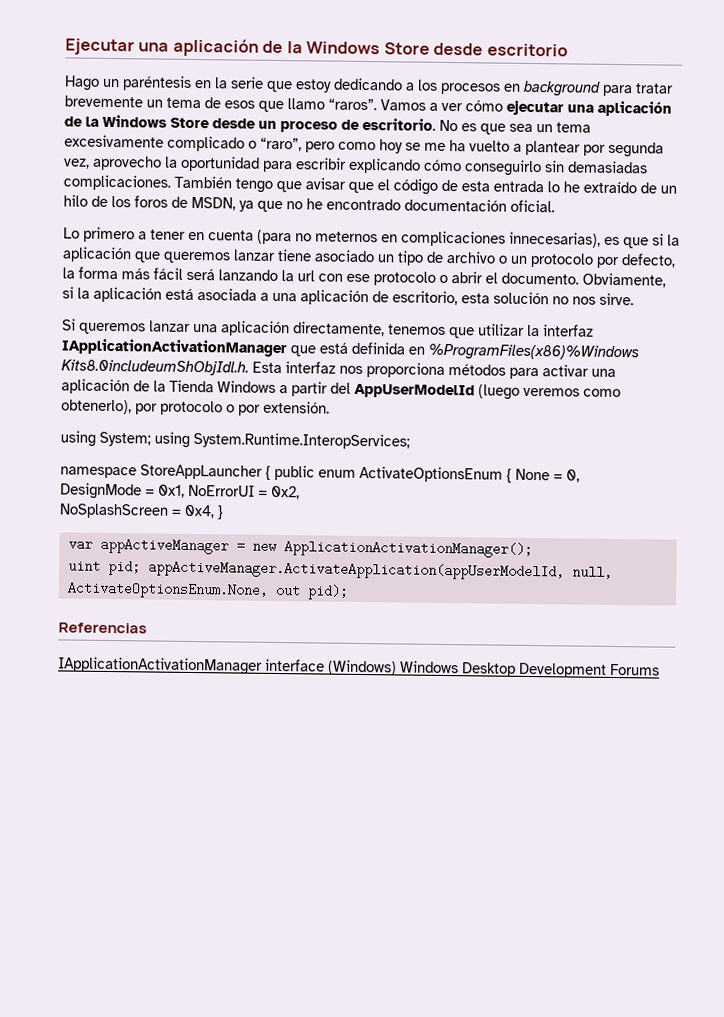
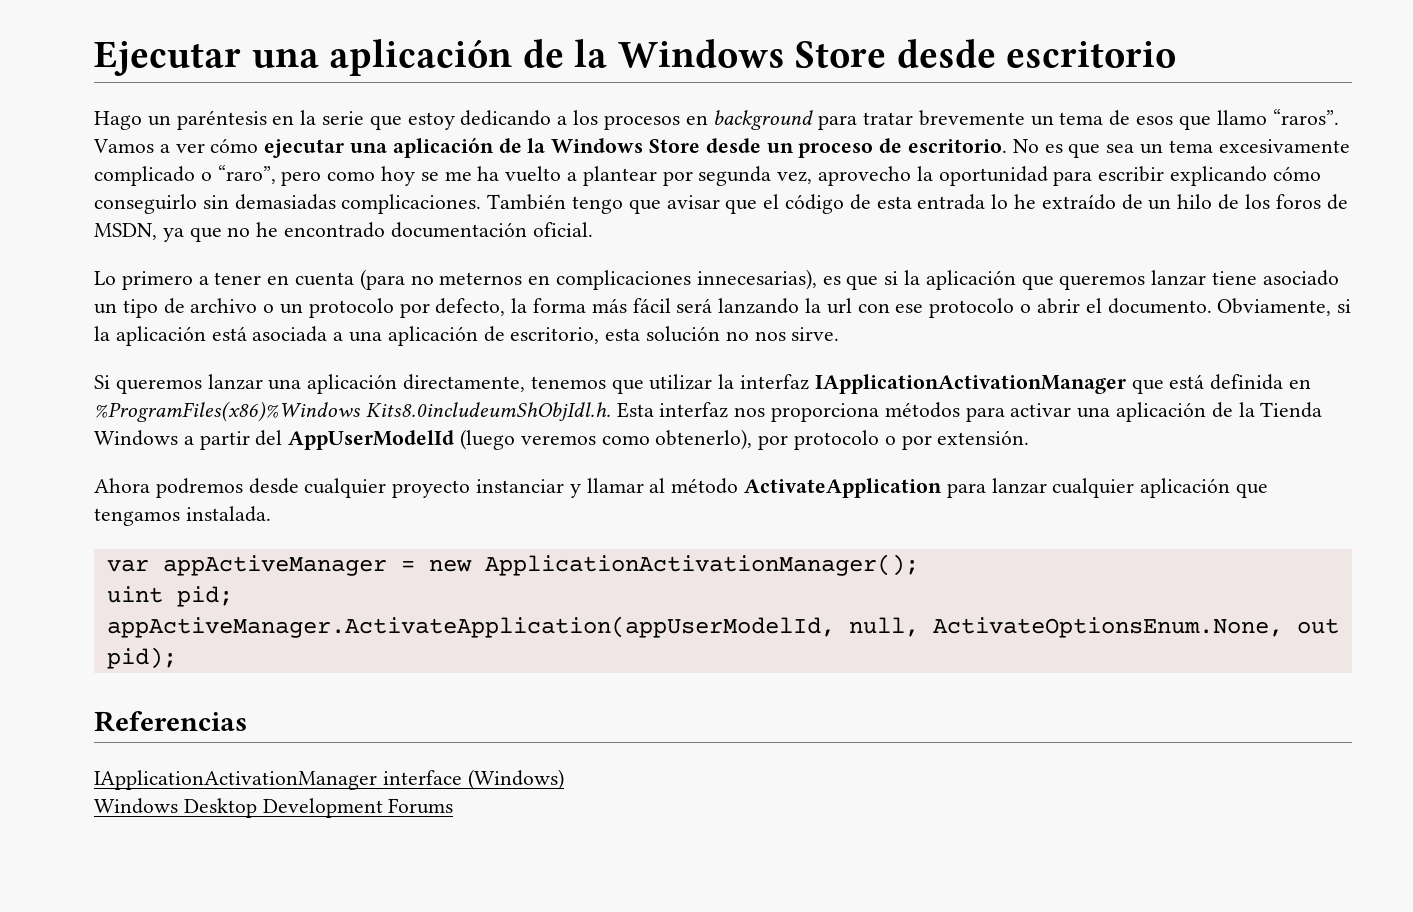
- using System; using System.Runtime.InteropServices;
- namespace StoreAppLauncher { public enum ActivateOptionsEnum { None = 0,
- DesignMode = 0x1, NoErrorUI = 0x2,
- NoSplashScreen = 0x4, }
+ Ahora podremos desde cualquier proyecto instanciar y llamar al método ActivateApplication para lanzar cualquier aplicación que tengamos instalada.
- uint pid; appActiveManager.ActivateApplication(appUserModelId, null, ActivateOptionsEnum.None, out pid);
+ uint pid;
+ appActiveManager.ActivateApplication(appUserModelId, null, ActivateOptionsEnum.None, out pid);
- IApplicationActivationManager interface (Windows) Windows Desktop Development Forums
+ IApplicationActivationManager interface (Windows)
+ Windows Desktop Development Forums

